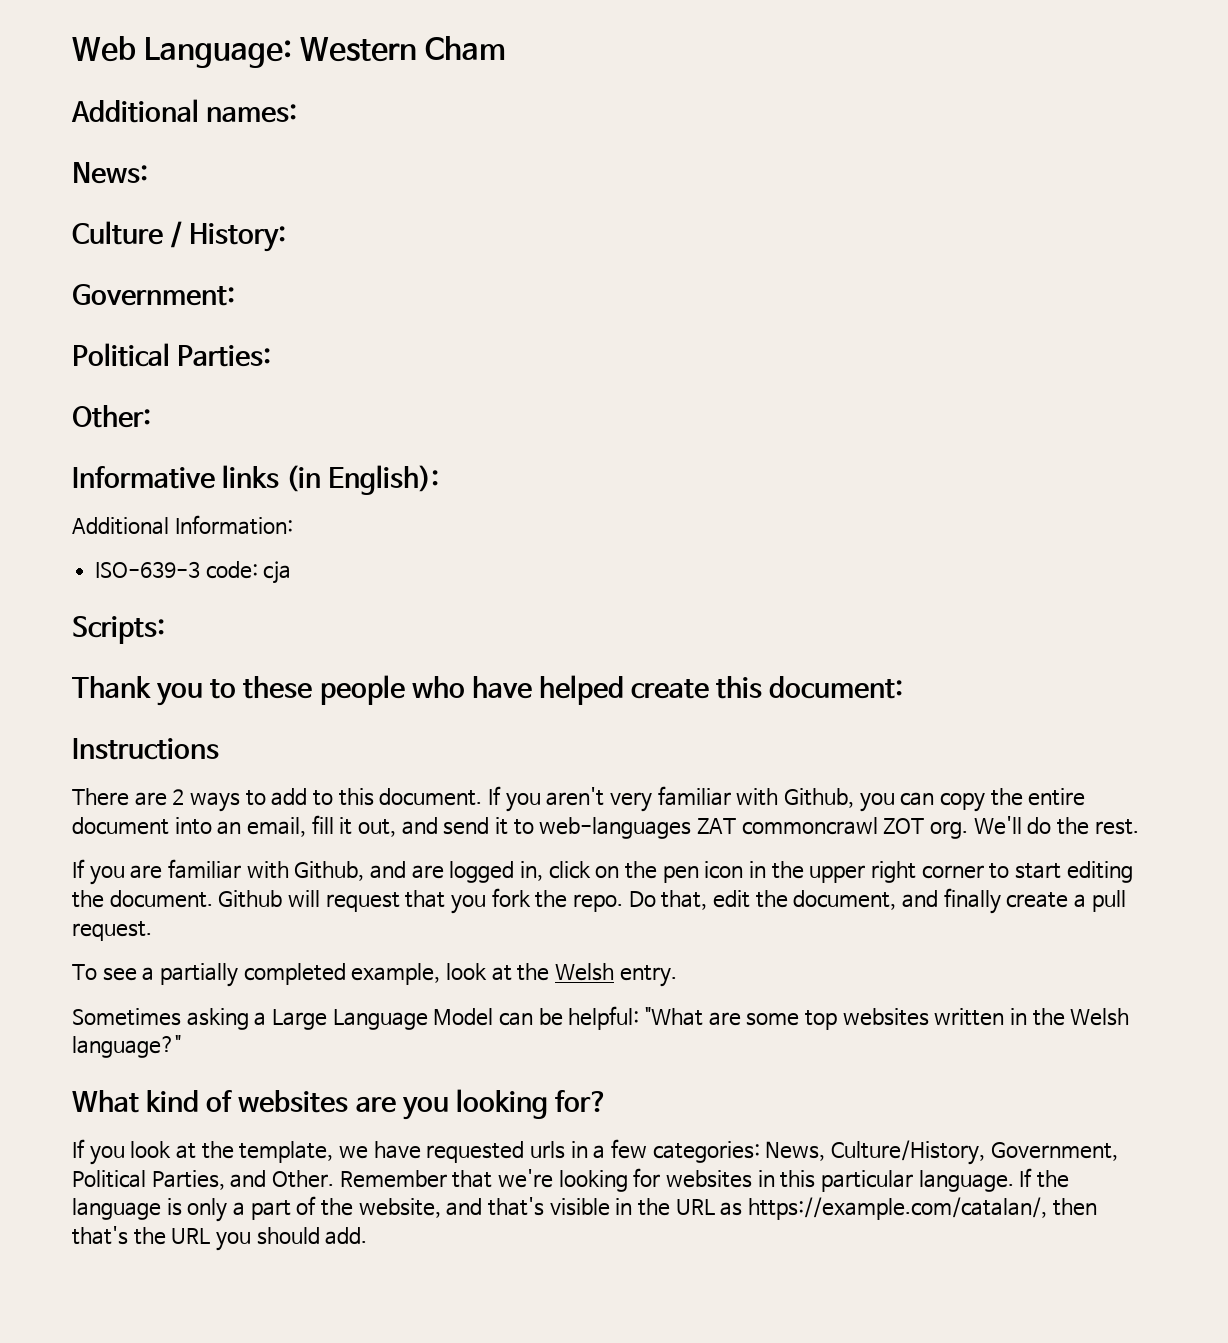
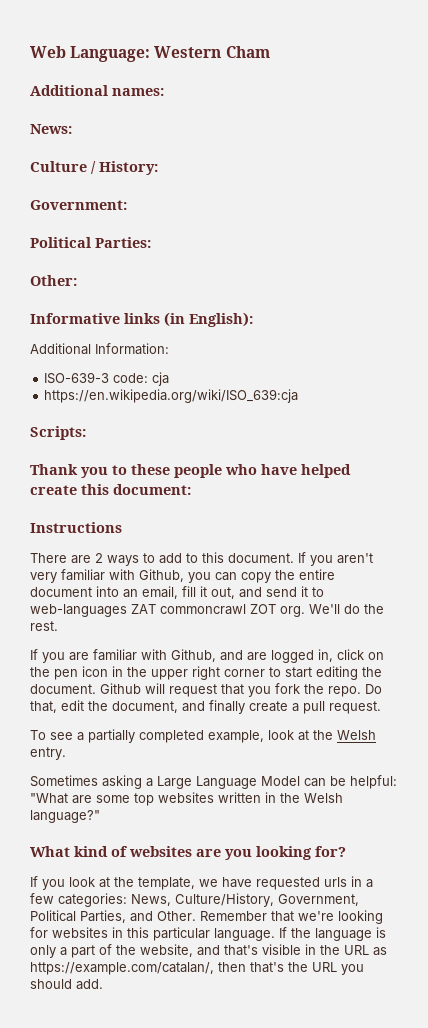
+ https://en.wikipedia.org/wiki/ISO_639:cja

